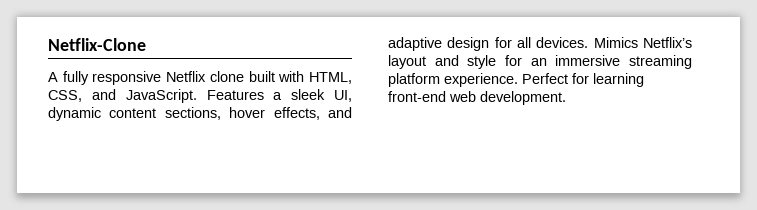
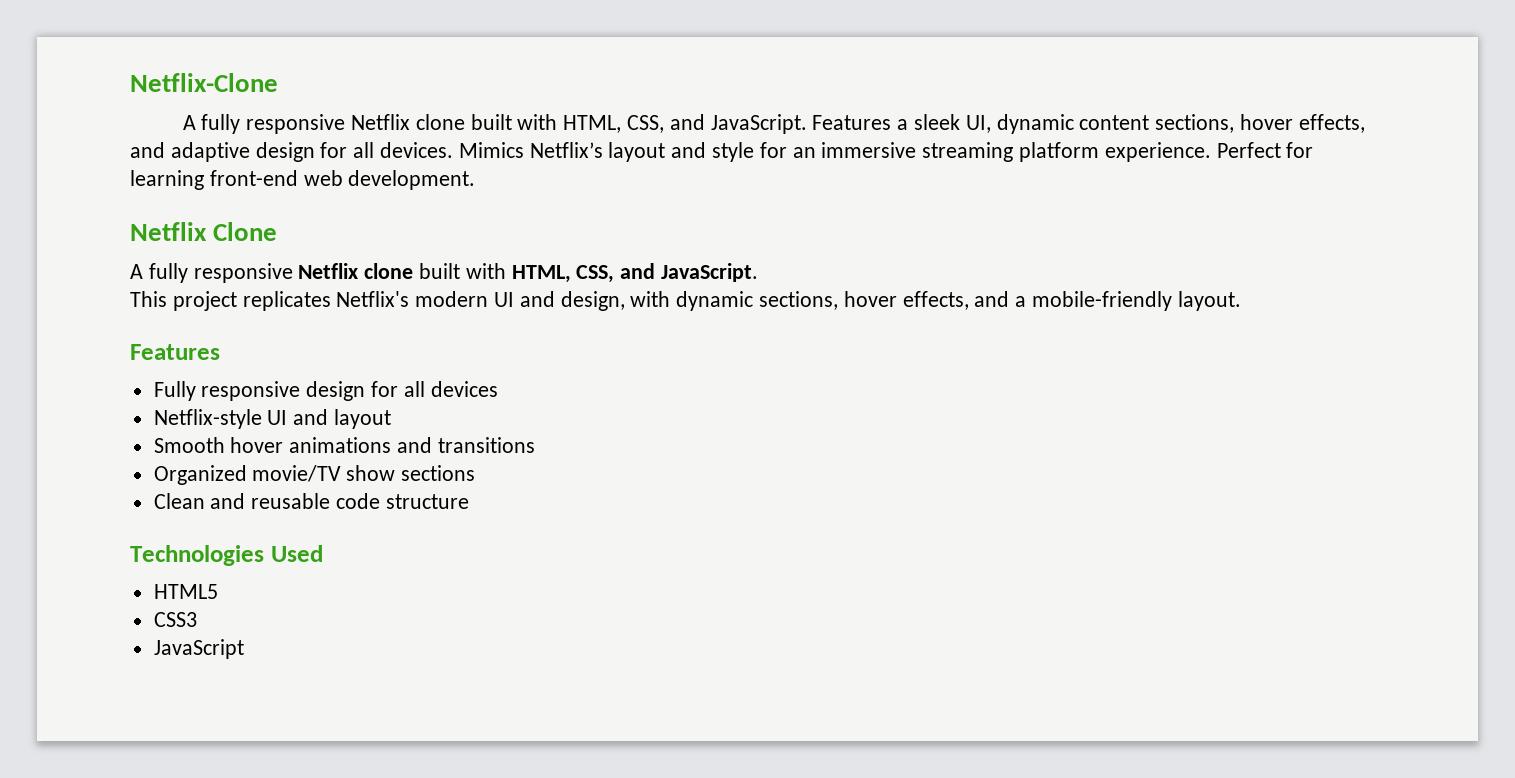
+ Netflix Clone
+ A fully responsive Netflix clone built with HTML, CSS, and JavaScript.
+ This project replicates Netflix's modern UI and design, with dynamic sections, hover effects, and a mobile-friendly layout.
+ Features
+ Fully responsive design for all devices
+ Netflix-style UI and layout
+ Smooth hover animations and transitions
+ Organized movie/TV show sections
+ Clean and reusable code structure
+ Technologies Used
+ HTML5
+ CSS3
+ JavaScript

